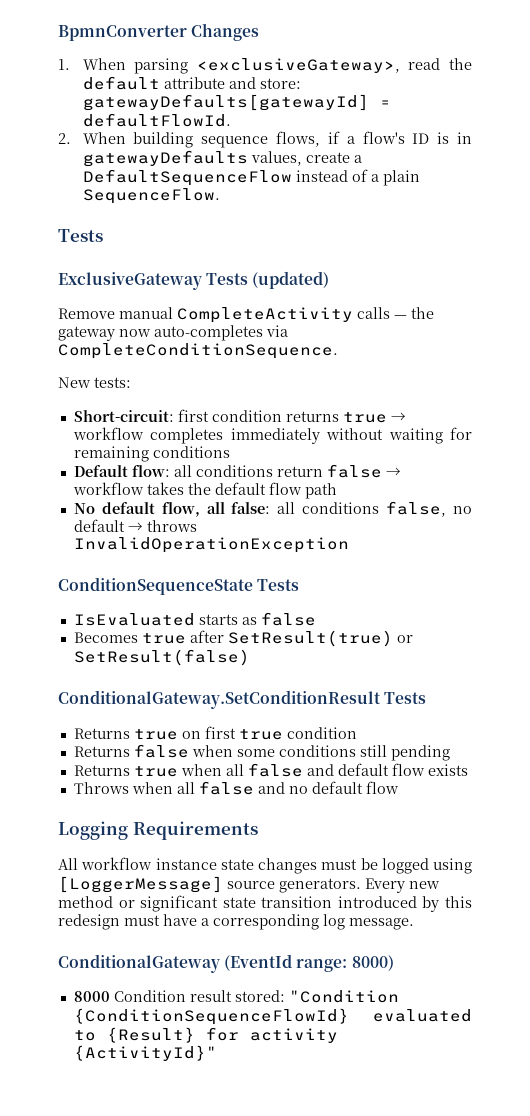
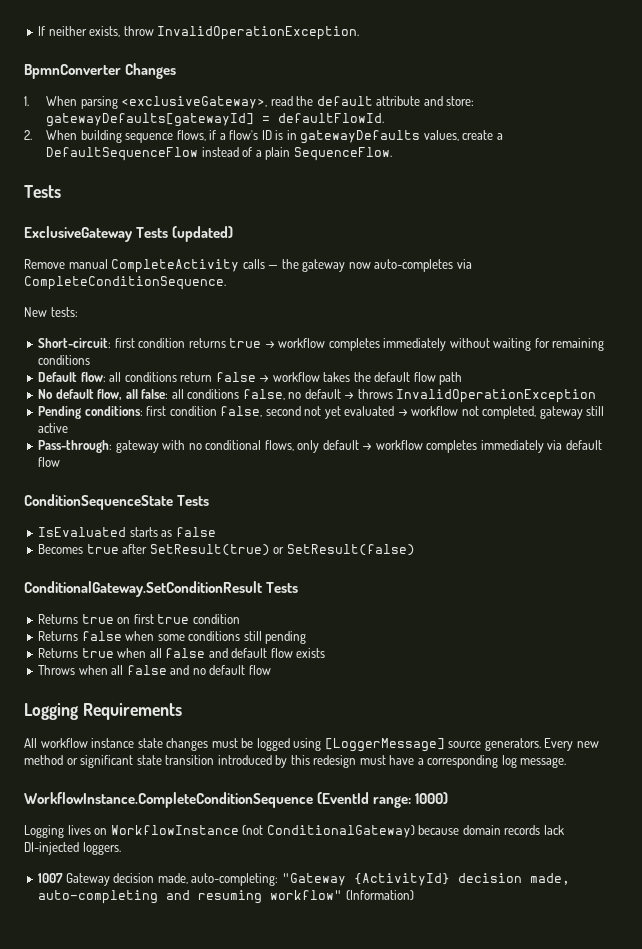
+ If neither exists, throw InvalidOperationException.
+ Pending conditions: first condition false, second not yet evaluated → workflow not completed, gateway still active
+ Pass-through: gateway with no conditional flows, only default → workflow completes immediately via default flow
- ConditionalGateway (EventId range: 8000)
- 8000 Condition result stored: "Condition {ConditionSequenceFlowId} evaluated to {Result} for activity {ActivityId}"
+ WorkflowInstance.CompleteConditionSequence (EventId range: 1000)
+ Logging lives on WorkflowInstance (not ConditionalGateway) because domain records lack DI-injected loggers.
+ 1007 Gateway decision made, auto-completing: "Gateway {ActivityId} decision made, auto-completing and resuming workflow" (Information)

